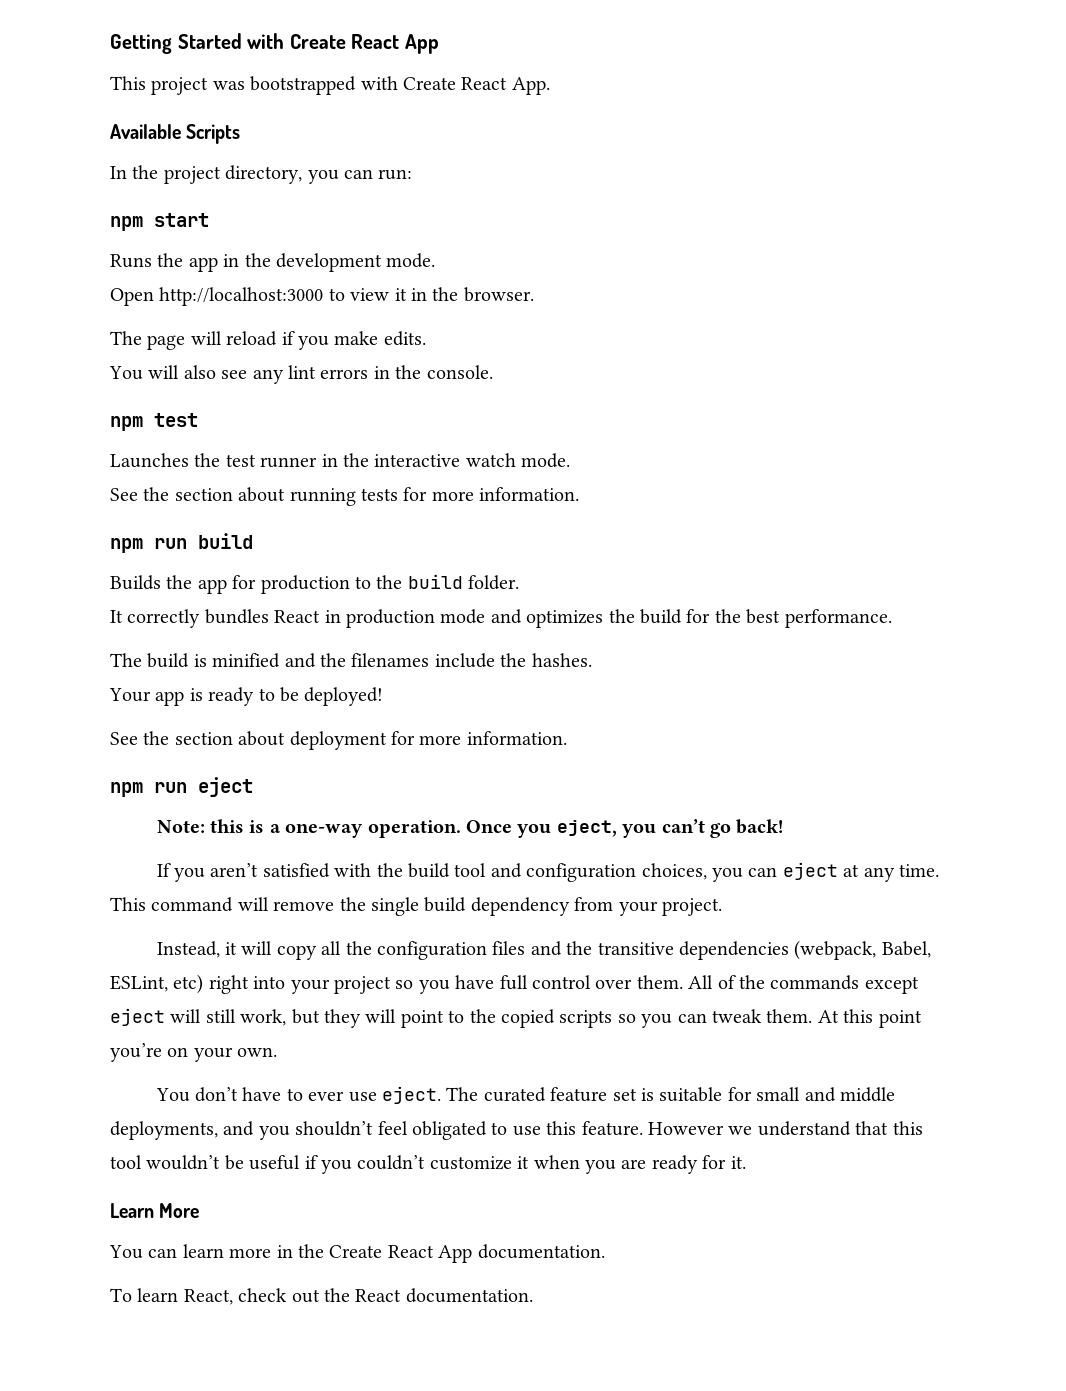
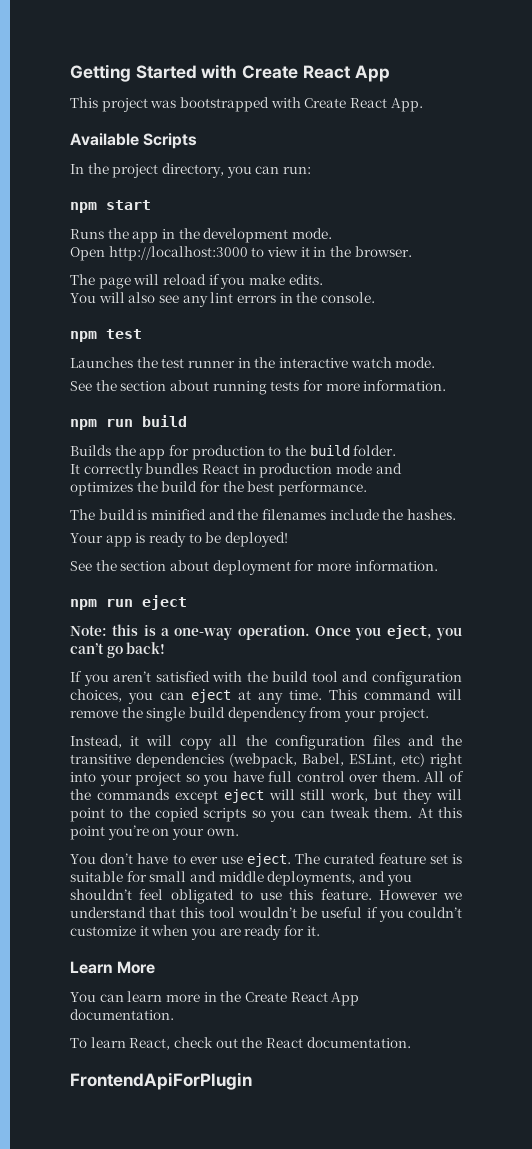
+ FrontendApiForPlugin

